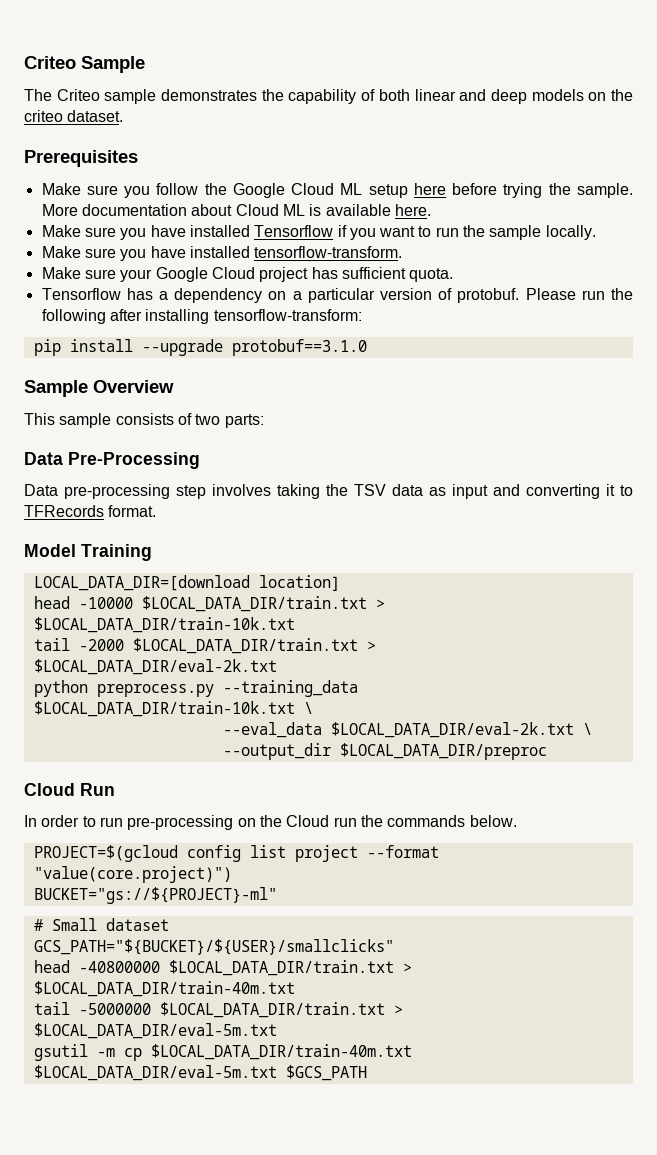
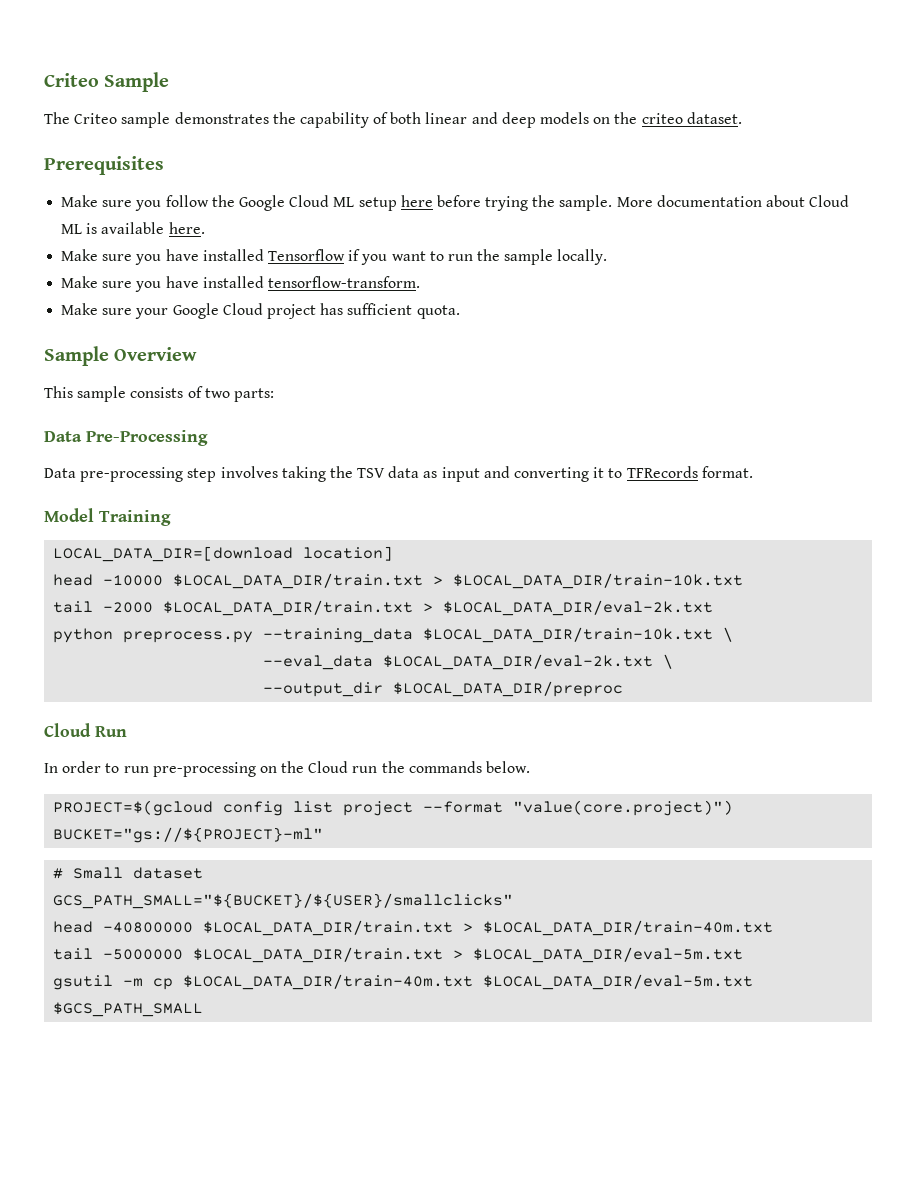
- Tensorflow has a dependency on a particular version of protobuf. Please run the following after installing tensorflow-transform:
- pip install --upgrade protobuf==3.1.0
- GCS_PATH="${BUCKET}/${USER}/smallclicks"
+ GCS_PATH_SMALL="${BUCKET}/${USER}/smallclicks"
- gsutil -m cp $LOCAL_DATA_DIR/train-40m.txt $LOCAL_DATA_DIR/eval-5m.txt $GCS_PATH
+ gsutil -m cp $LOCAL_DATA_DIR/train-40m.txt $LOCAL_DATA_DIR/eval-5m.txt $GCS_PATH_SMALL

